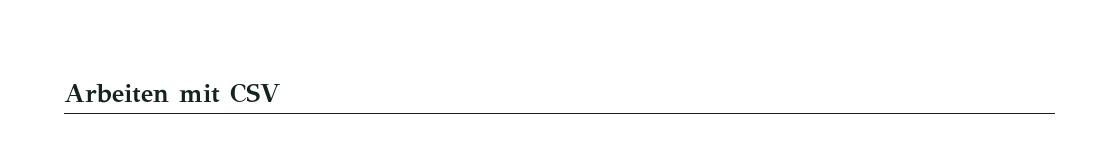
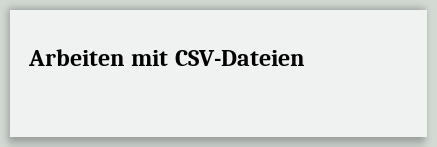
- Arbeiten mit CSV
+ Arbeiten mit CSV-Dateien

